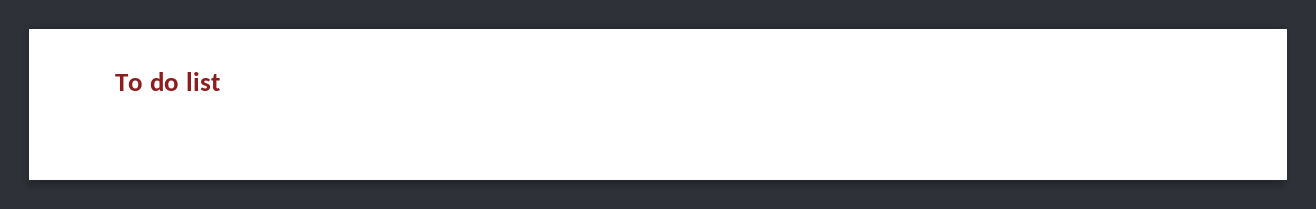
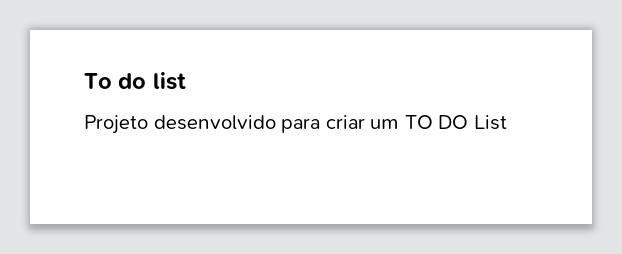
+ Projeto desenvolvido para criar um TO DO List

